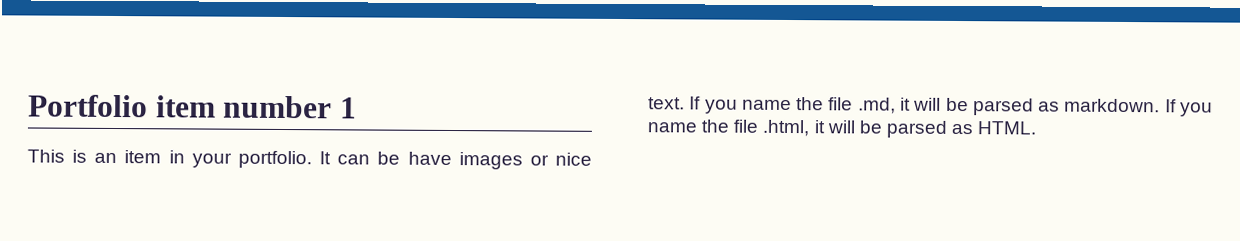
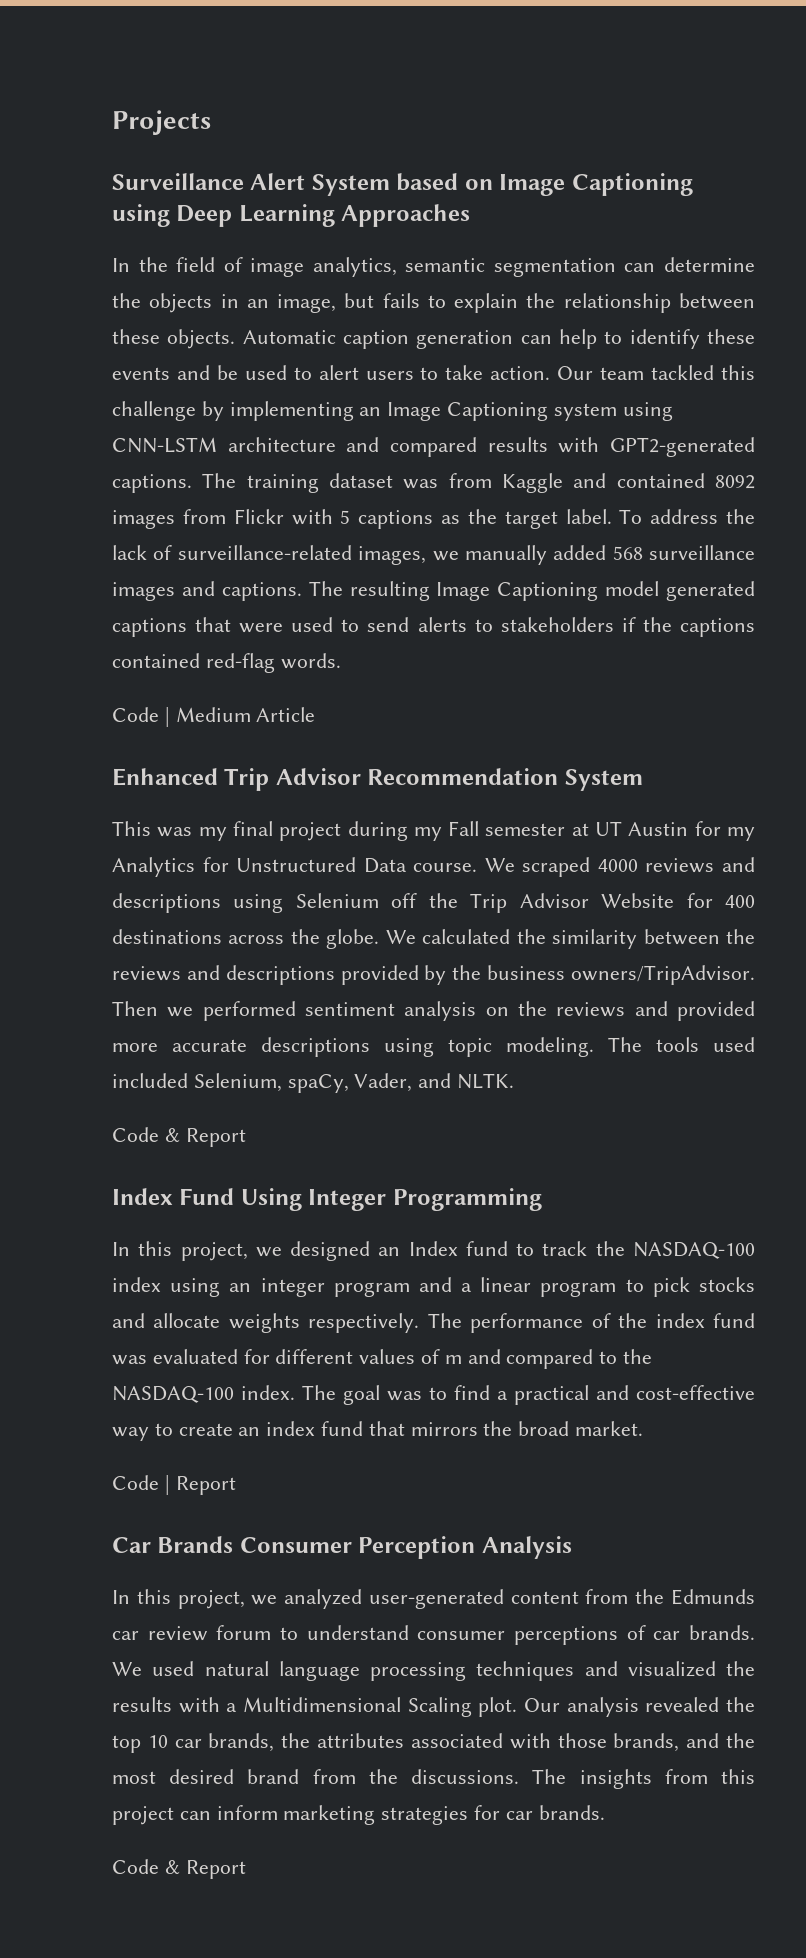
- Portfolio item number 1
- This is an item in your portfolio. It can be have images or nice text. If you name the file .md, it will be parsed as markdown. If you name the file .html, it will be parsed as HTML.
+ Projects
+ Surveillance Alert System based on Image Captioning using Deep Learning Approaches
+ In the field of image analytics, semantic segmentation can determine the objects in an image, but fails to explain the relationship between these objects. Automatic caption generation can help to identify these events and be used to alert users to take action. Our team tackled this challenge by implementing an Image Captioning system using CNN-LSTM architecture and compared results with GPT2-generated captions. The training dataset was from Kaggle and contained 8092 images from Flickr with 5 captions as the target label. To address the lack of surveillance-related images, we manually added 568 surveillance images and captions. The resulting Image Captioning model generated captions that were used to send alerts to stakeholders if the captions contained red-flag words.
+ Code | Medium Article
+ Enhanced Trip Advisor Recommendation System
+ This was my final project during my Fall semester at UT Austin for my Analytics for Unstructured Data course. We scraped 4000 reviews and descriptions using Selenium off the Trip Advisor Website for 400 destinations across the globe. We calculated the similarity between the reviews and descriptions provided by the business owners/TripAdvisor. Then we performed sentiment analysis on the reviews and provided more accurate descriptions using topic modeling. The tools used included Selenium, spaCy, Vader, and NLTK.
+ Code & Report
+ Index Fund Using Integer Programming
+ In this project, we designed an Index fund to track the NASDAQ-100 index using an integer program and a linear program to pick stocks and allocate weights respectively. The performance of the index fund was evaluated for different values of m and compared to the NASDAQ-100 index. The goal was to find a practical and cost-effective way to create an index fund that mirrors the broad market.
+ Code | Report
+ Car Brands Consumer Perception Analysis
+ In this project, we analyzed user-generated content from the Edmunds car review forum to understand consumer perceptions of car brands. We used natural language processing techniques and visualized the results with a Multidimensional Scaling plot. Our analysis revealed the top 10 car brands, the attributes associated with those brands, and the most desired brand from the discussions. The insights from this project can inform marketing strategies for car brands.
+ Code & Report

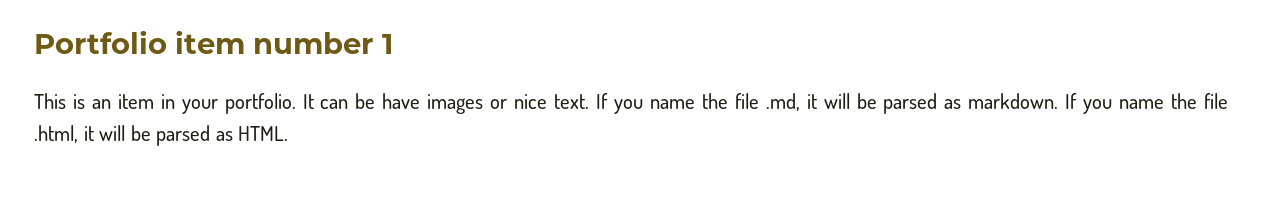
- Projects
- Surveillance Alert System based on Image Captioning using Deep Learning Approaches
- In the field of image analytics, semantic segmentation can determine the objects in an image, but fails to explain the relationship between these objects. Automatic caption generation can help to identify these events and be used to alert users to take action. Our team tackled this challenge by implementing an Image Captioning system using CNN-LSTM architecture and compared results with GPT2-generated captions. The training dataset was from Kaggle and contained 8092 images from Flickr with 5 captions as the target label. To address the lack of surveillance-related images, we manually added 568 surveillance images and captions. The resulting Image Captioning model generated captions that were used to send alerts to stakeholders if the captions contained red-flag words.
- Code | Medium Article
- Enhanced Trip Advisor Recommendation System
- This was my final project during my Fall semester at UT Austin for my Analytics for Unstructured Data course. We scraped 4000 reviews and descriptions using Selenium off the Trip Advisor Website for 400 destinations across the globe. We calculated the similarity between the reviews and descriptions provided by the business owners/TripAdvisor. Then we performed sentiment analysis on the reviews and provided more accurate descriptions using topic modeling. The tools used included Selenium, spaCy, Vader, and NLTK.
- Code & Report
- Index Fund Using Integer Programming
- In this project, we designed an Index fund to track the NASDAQ-100 index using an integer program and a linear program to pick stocks and allocate weights respectively. The performance of the index fund was evaluated for different values of m and compared to the NASDAQ-100 index. The goal was to find a practical and cost-effective way to create an index fund that mirrors the broad market.
- Code | Report
- Car Brands Consumer Perception Analysis
- In this project, we analyzed user-generated content from the Edmunds car review forum to understand consumer perceptions of car brands. We used natural language processing techniques and visualized the results with a Multidimensional Scaling plot. Our analysis revealed the top 10 car brands, the attributes associated with those brands, and the most desired brand from the discussions. The insights from this project can inform marketing strategies for car brands.
- Code & Report
+ Portfolio item number 1
+ This is an item in your portfolio. It can be have images or nice text. If you name the file .md, it will be parsed as markdown. If you name the file .html, it will be parsed as HTML.

